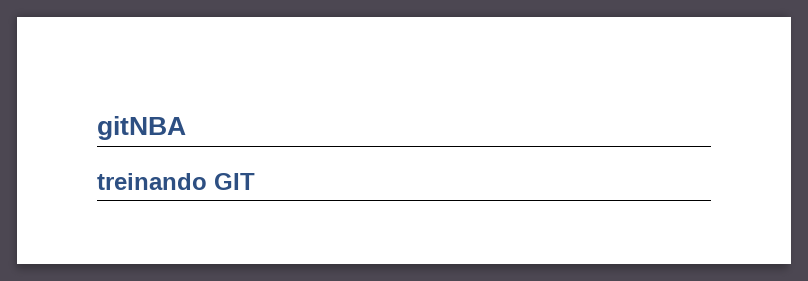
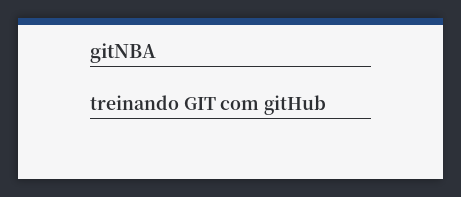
- treinando GIT
+ treinando GIT com gitHub

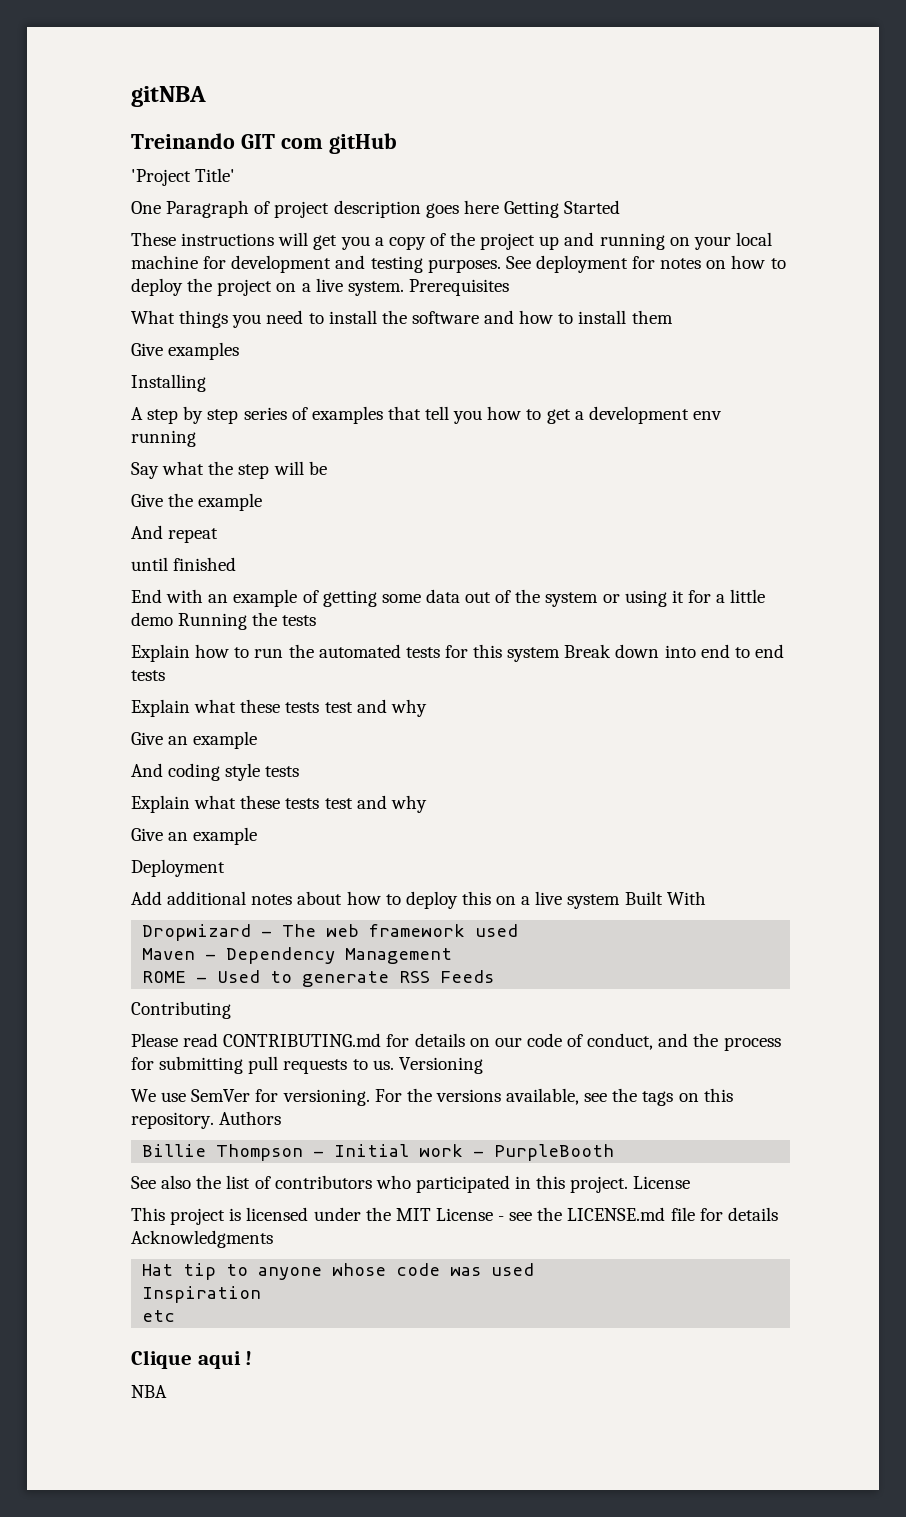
- treinando GIT com gitHub
+ Treinando GIT com gitHub
+ 'Project Title'
+ One Paragraph of project description goes here Getting Started
+ These instructions will get you a copy of the project up and running on your local machine for development and testing purposes. See deployment for notes on how to deploy the project on a live system. Prerequisites
+ What things you need to install the software and how to install them
+ Give examples
+ Installing
+ A step by step series of examples that tell you how to get a development env running
+ Say what the step will be
+ Give the example
+ And repeat
+ until finished
+ End with an example of getting some data out of the system or using it for a little demo Running the tests
+ Explain how to run the automated tests for this system Break down into end to end tests
+ Explain what these tests test and why
+ Give an example
+ And coding style tests
+ Explain what these tests test and why
+ Give an example
+ Deployment
+ Add additional notes about how to deploy this on a live system Built With
+ Dropwizard - The web framework used
+ Maven - Dependency Management
+ ROME - Used to generate RSS Feeds
+ Contributing
+ Please read CONTRIBUTING.md for details on our code of conduct, and the process for submitting pull requests to us. Versioning
+ We use SemVer for versioning. For the versions available, see the tags on this repository. Authors
+ Billie Thompson - Initial work - PurpleBooth
+ See also the list of contributors who participated in this project. License
+ This project is licensed under the MIT License - see the LICENSE.md file for details Acknowledgments
+ Hat tip to anyone whose code was used
+ Inspiration
+ etc
+ Clique aqui !
+ NBA

